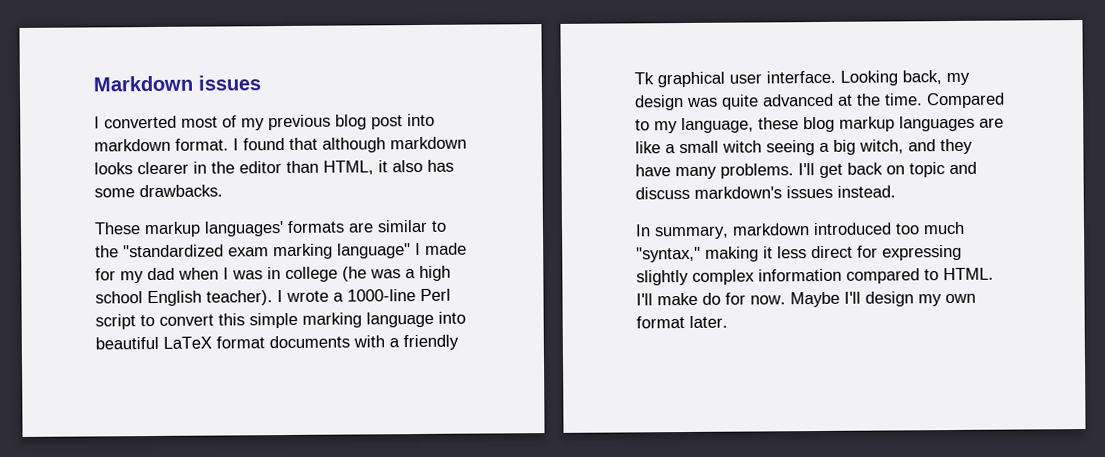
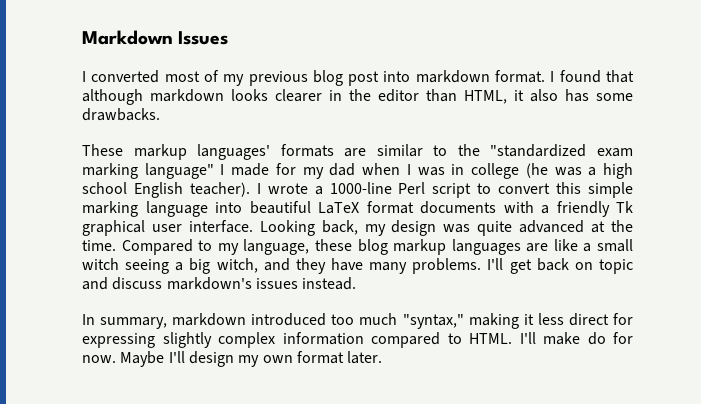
- Markdown issues
+ Markdown Issues

